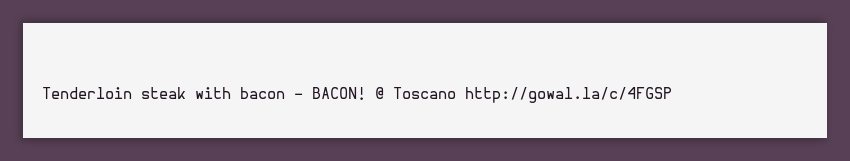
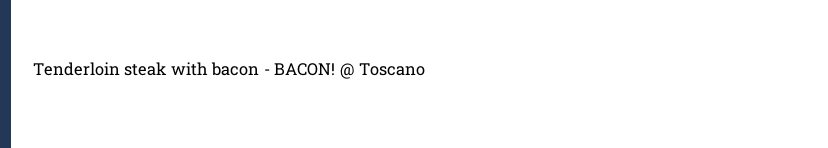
- @ Toscano http://gowal.la/c/4FGSP
+ @ Toscano

